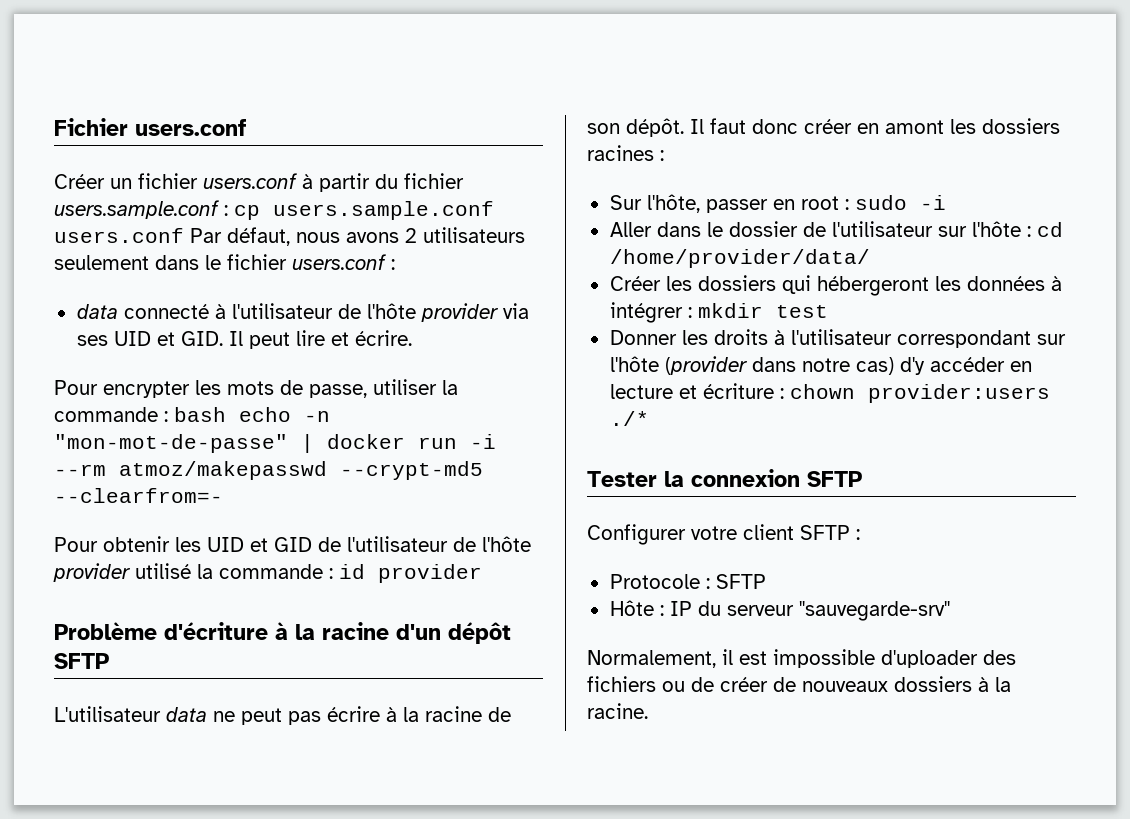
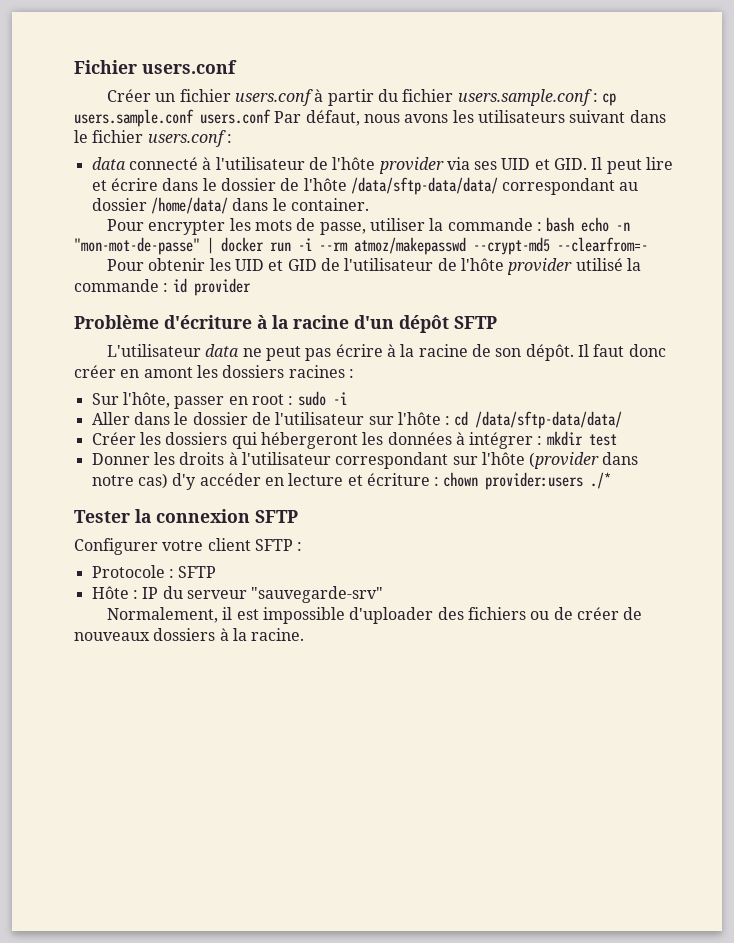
- Créer un fichier users.conf à partir du fichier users.sample.conf : cp users.sample.conf users.conf Par défaut, nous avons 2 utilisateurs seulement dans le fichier users.conf :
+ Créer un fichier users.conf à partir du fichier users.sample.conf : cp users.sample.conf users.conf Par défaut, nous avons les utilisateurs suivant dans le fichier users.conf :
- data connecté à l'utilisateur de l'hôte provider via ses UID et GID. Il peut lire et écrire.
+ data connecté à l'utilisateur de l'hôte provider via ses UID et GID. Il peut lire et écrire dans le dossier de l'hôte /data/sftp-data/data/ correspondant au dossier /home/data/ dans le container.
- Aller dans le dossier de l'utilisateur sur l'hôte : cd /home/provider/data/
+ Aller dans le dossier de l'utilisateur sur l'hôte : cd /data/sftp-data/data/

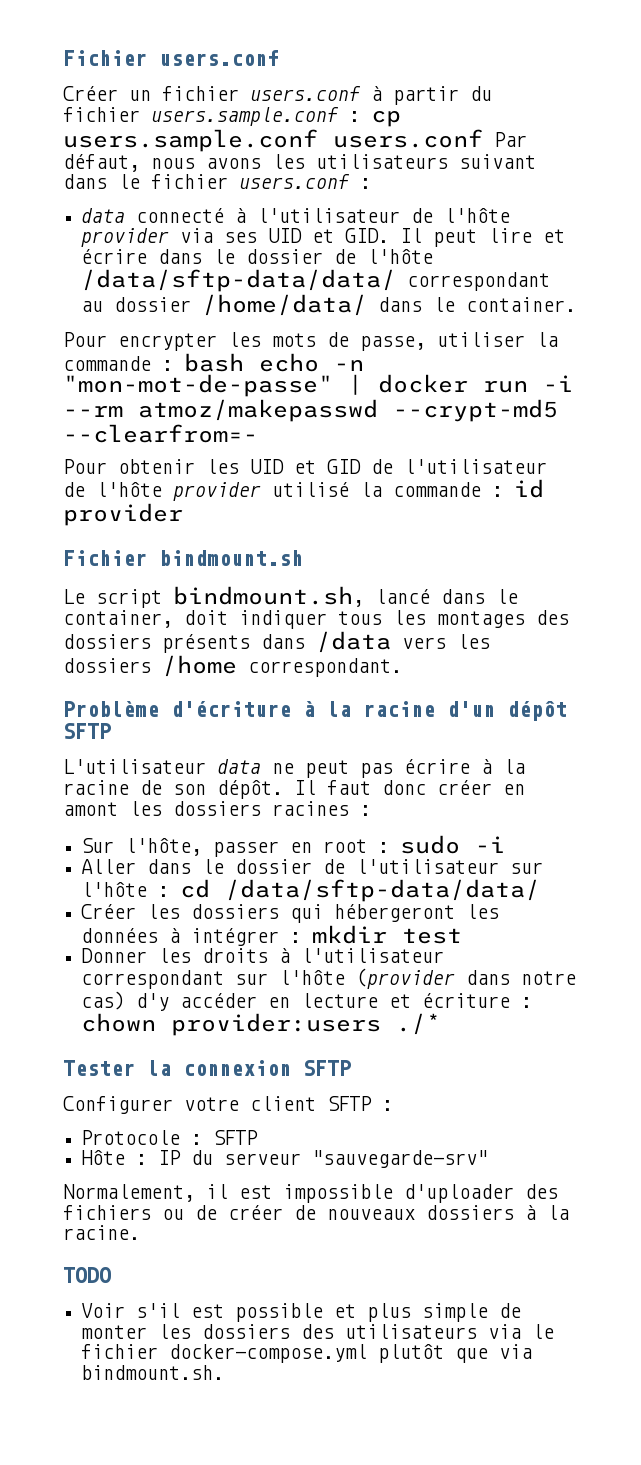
+ Fichier bindmount.sh
+ Le script bindmount.sh, lancé dans le container, doit indiquer tous les montages des dossiers présents dans /data vers les dossiers /home correspondant.
+ TODO
+ Voir s'il est possible et plus simple de monter les dossiers des utilisateurs via le fichier docker-compose.yml plutôt que via bindmount.sh.

